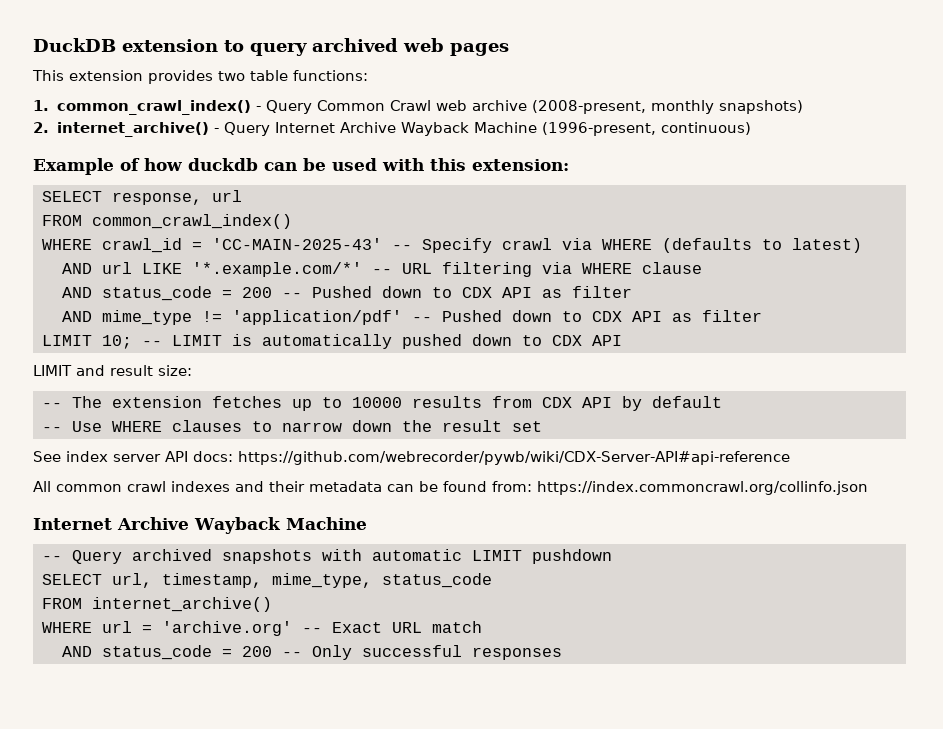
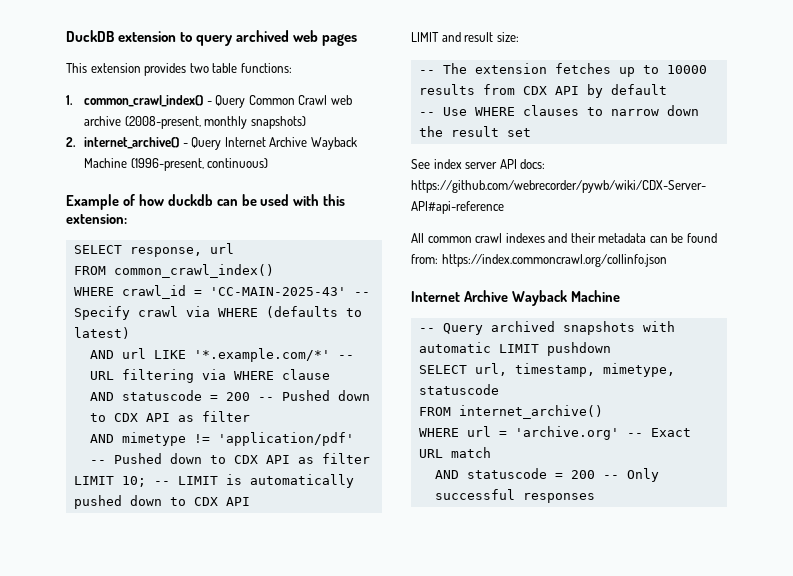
- AND status_code = 200 -- Pushed down to CDX API as filter
+ AND statuscode = 200 -- Pushed down to CDX API as filter
- AND mime_type != 'application/pdf' -- Pushed down to CDX API as filter
+ AND mimetype != 'application/pdf' -- Pushed down to CDX API as filter
- SELECT url, timestamp, mime_type, status_code
+ SELECT url, timestamp, mimetype, statuscode
- AND status_code = 200 -- Only successful responses
+ AND statuscode = 200 -- Only successful responses

